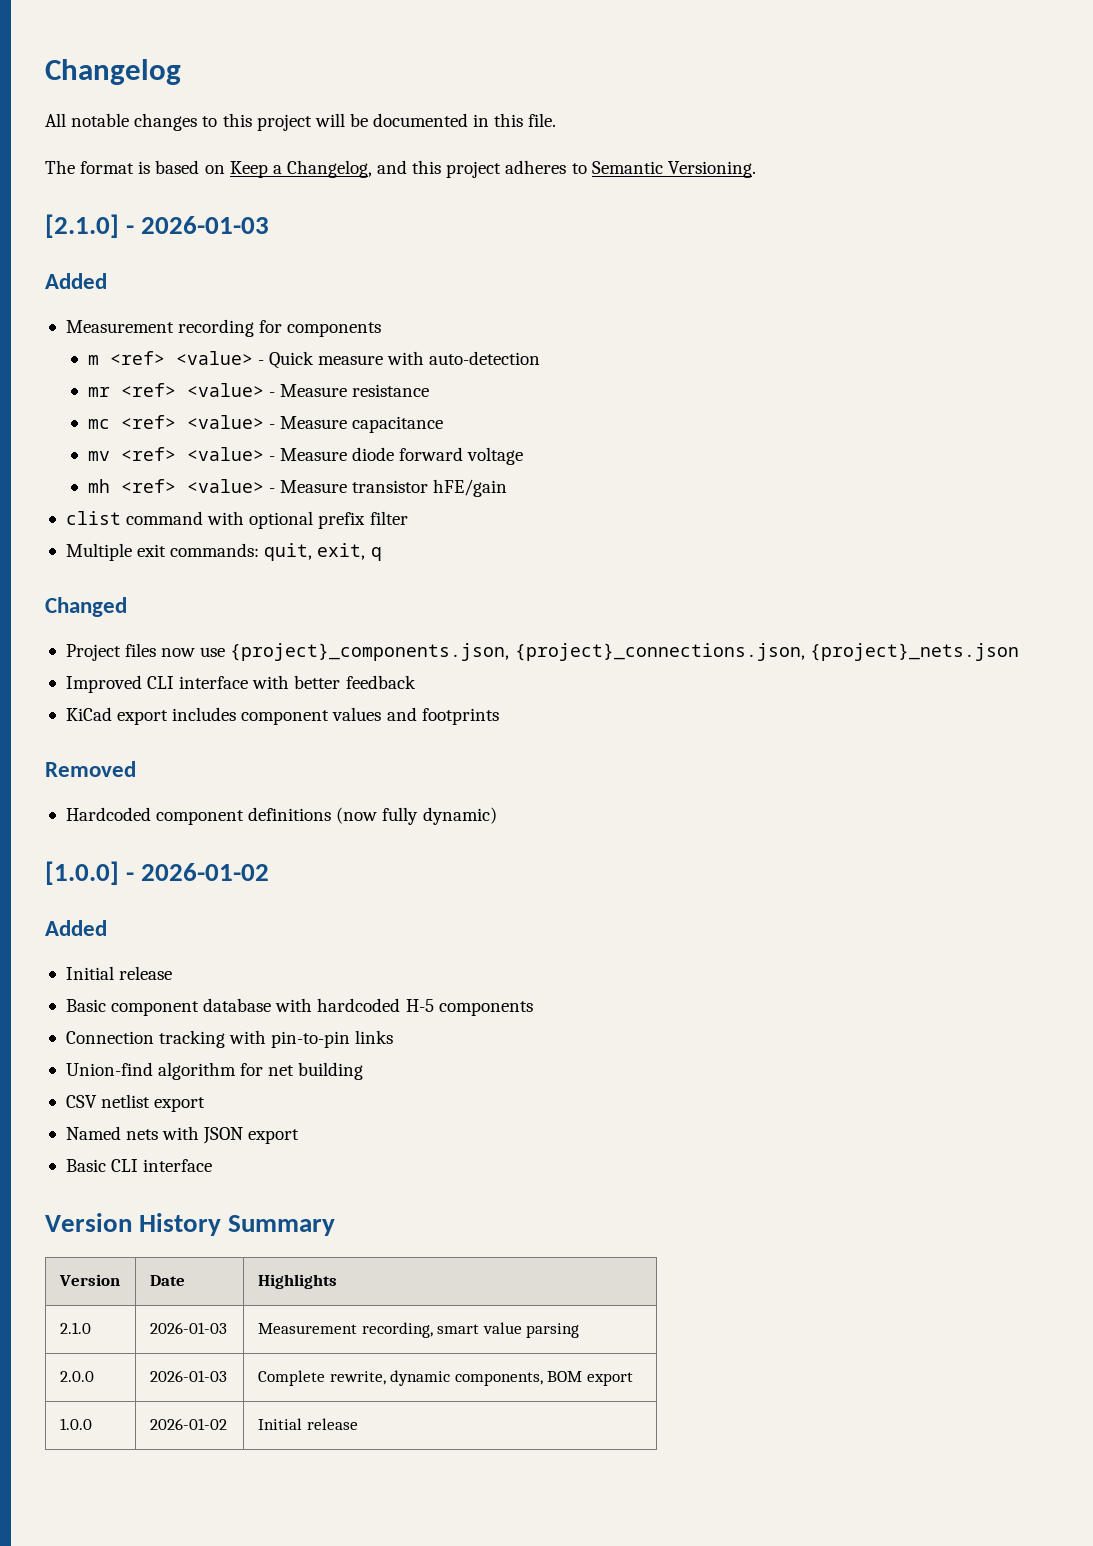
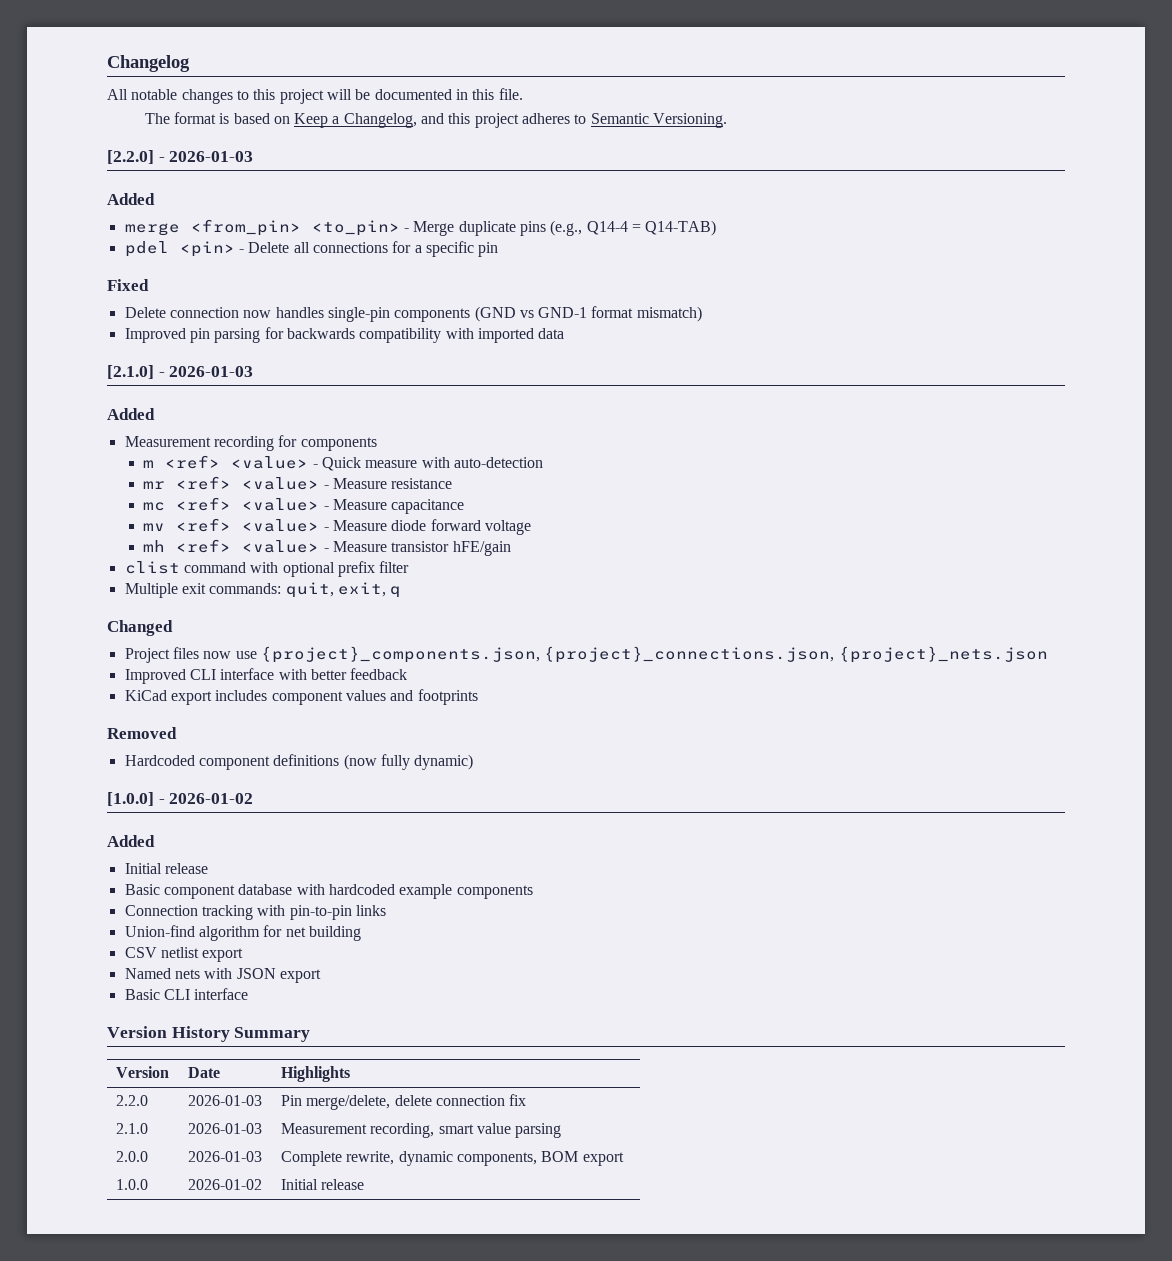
+ [2.2.0] - 2026-01-03
+ Added
+ merge <from_pin> <to_pin> - Merge duplicate pins (e.g., Q14-4 = Q14-TAB)
+ pdel <pin> - Delete all connections for a specific pin
+ Fixed
+ Delete connection now handles single-pin components (GND vs GND-1 format mismatch)
+ Improved pin parsing for backwards compatibility with imported data
- Basic component database with hardcoded H-5 components
+ Basic component database with hardcoded example components
+ 2.2.0 | 2026-01-03 | Pin merge/delete, delete connection fix

